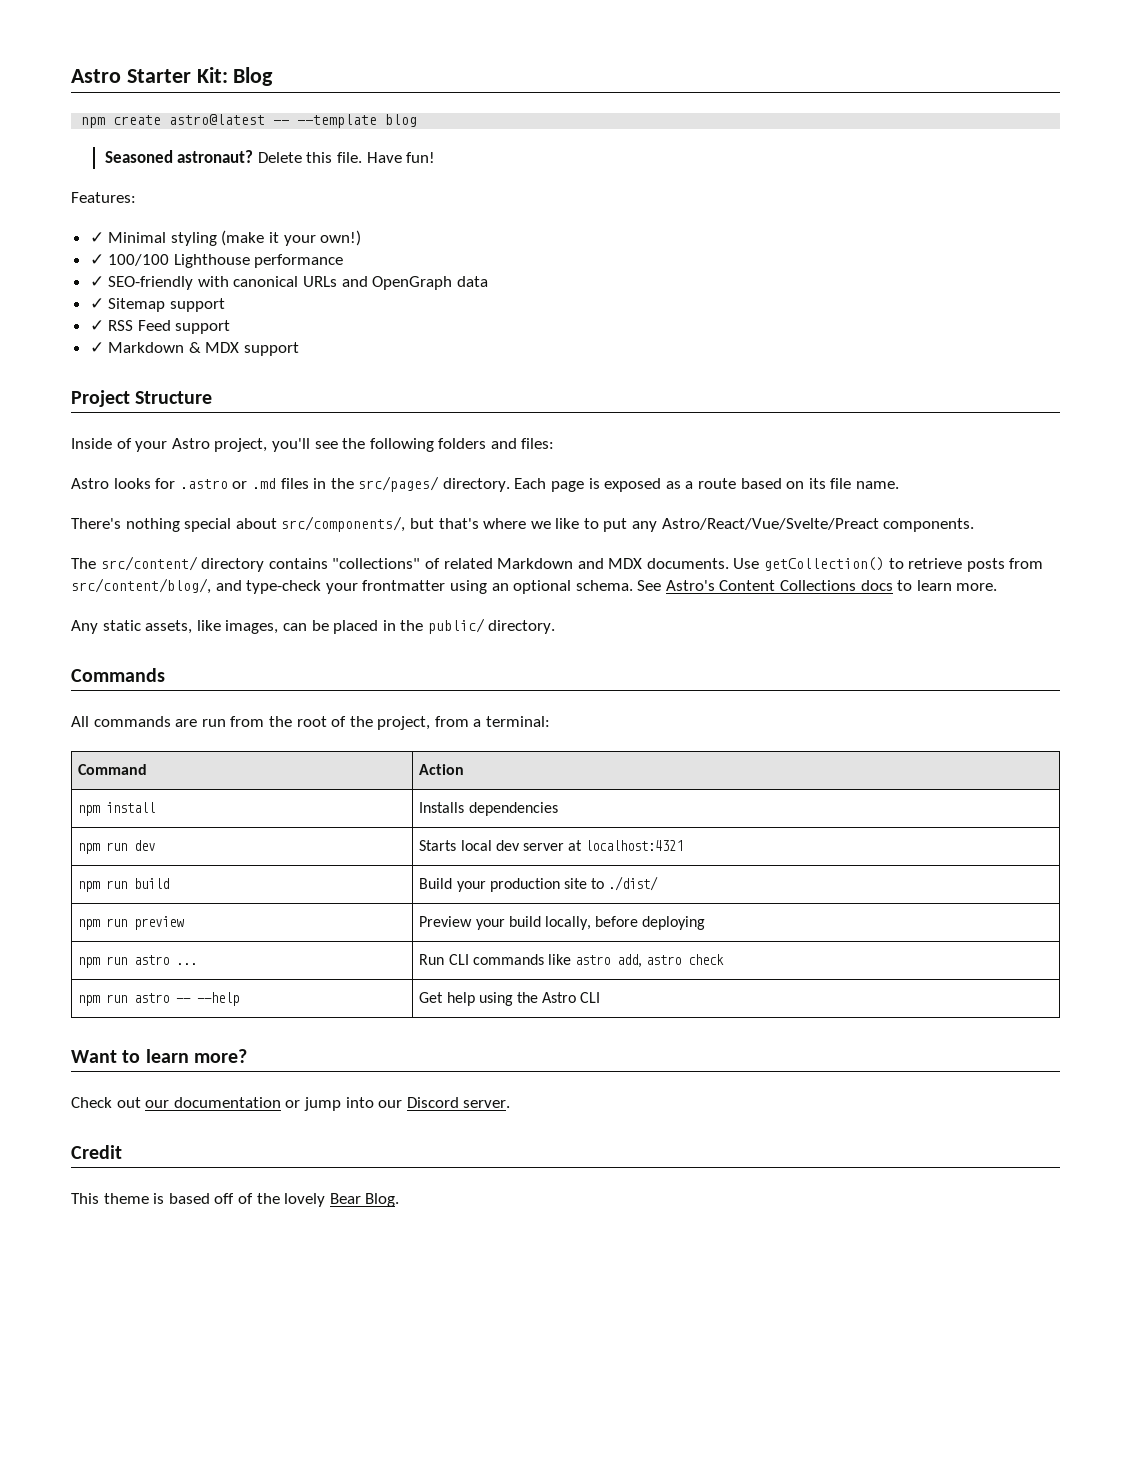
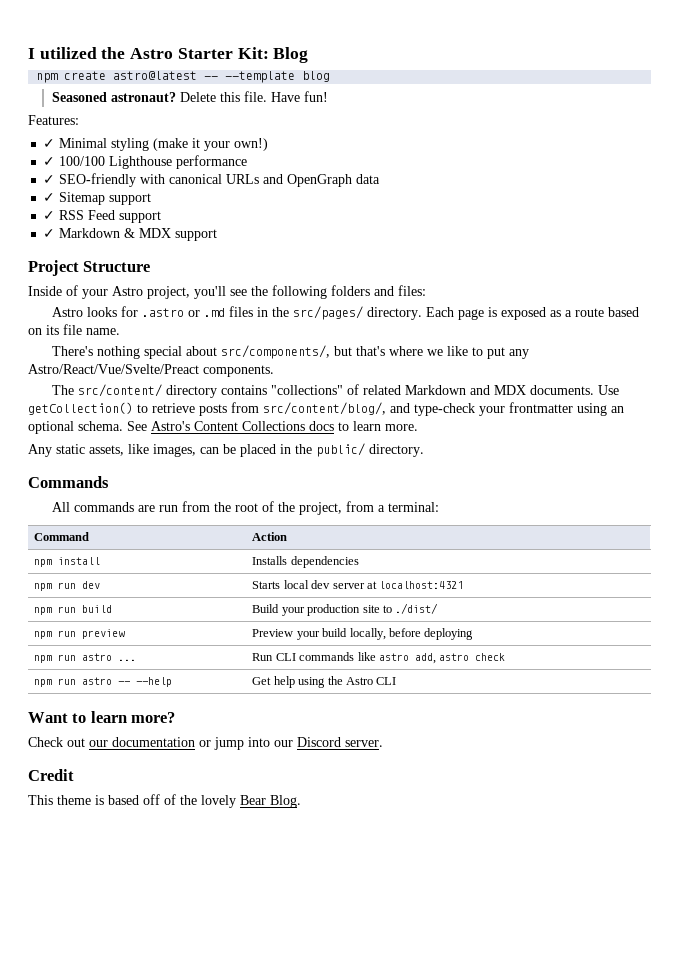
- Astro Starter Kit: Blog
+ I utilized the Astro Starter Kit: Blog

